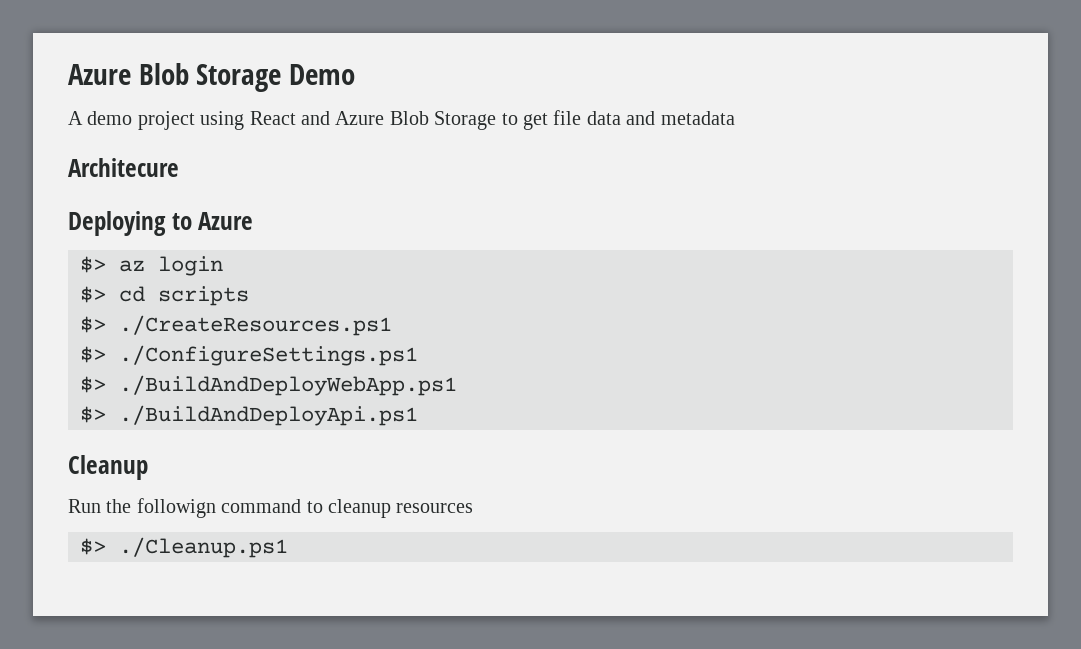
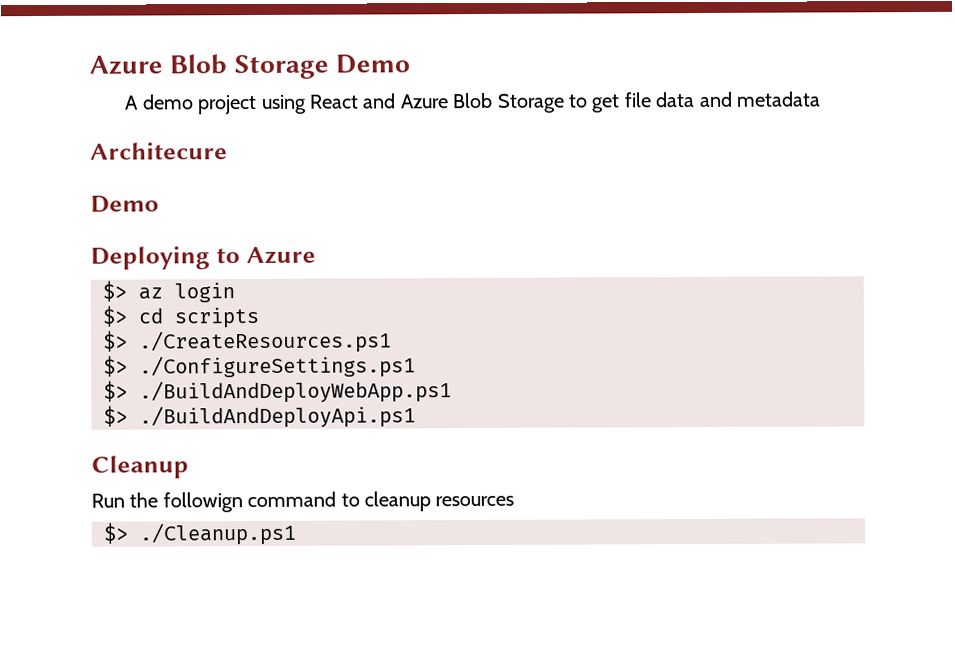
  Architecure
+ Demo

